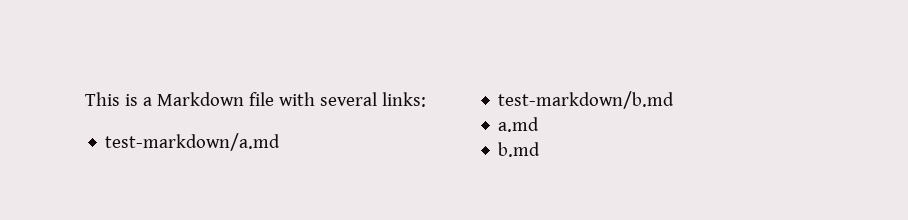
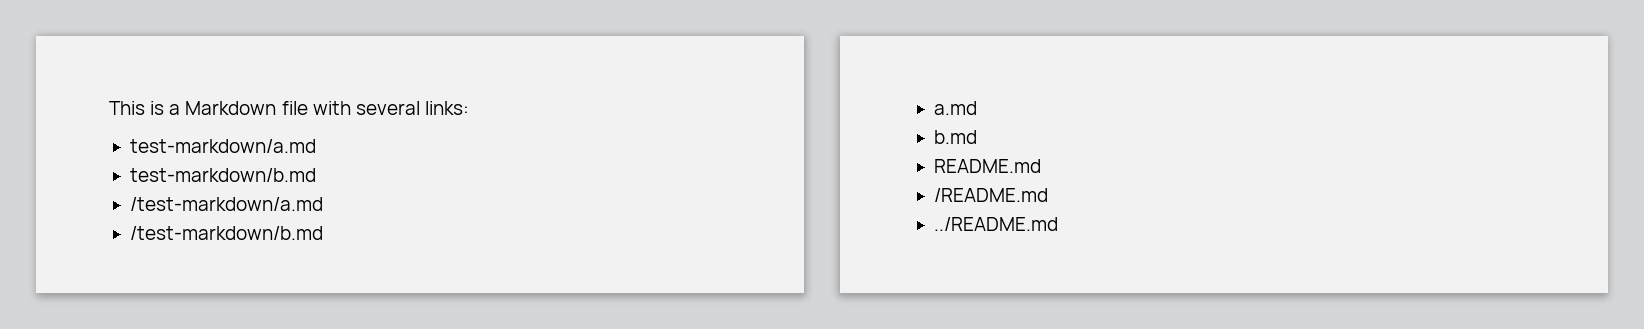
+ /test-markdown/a.md
+ /test-markdown/b.md
+ README.md
+ /README.md
+ ../README.md

